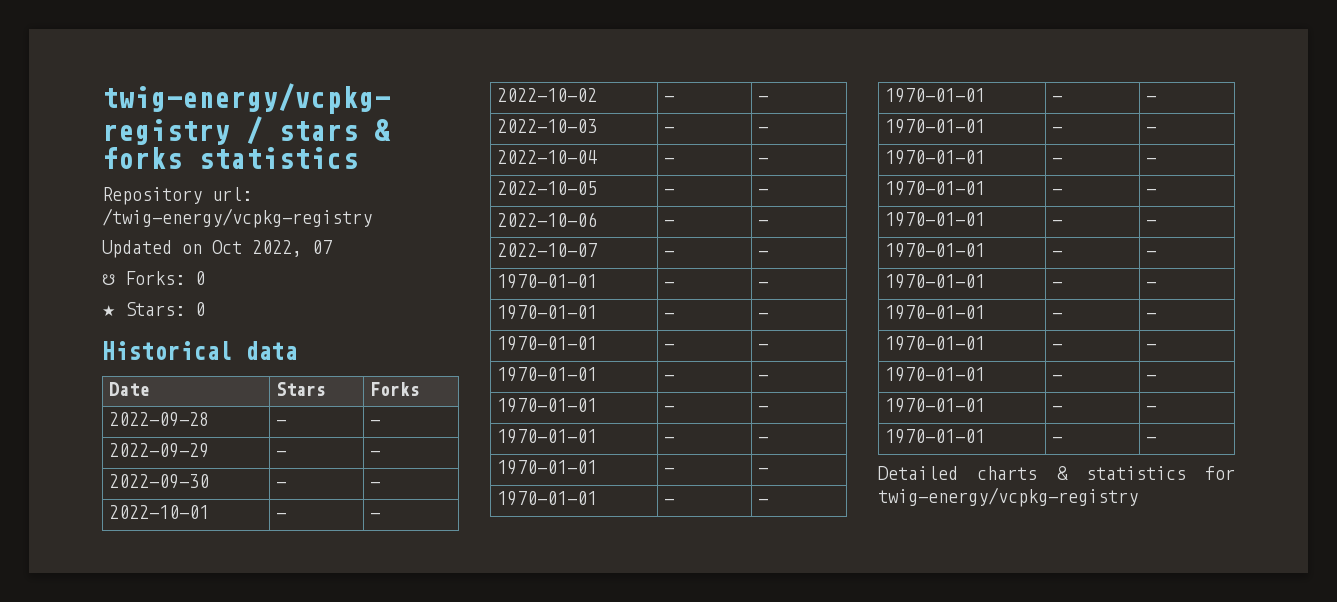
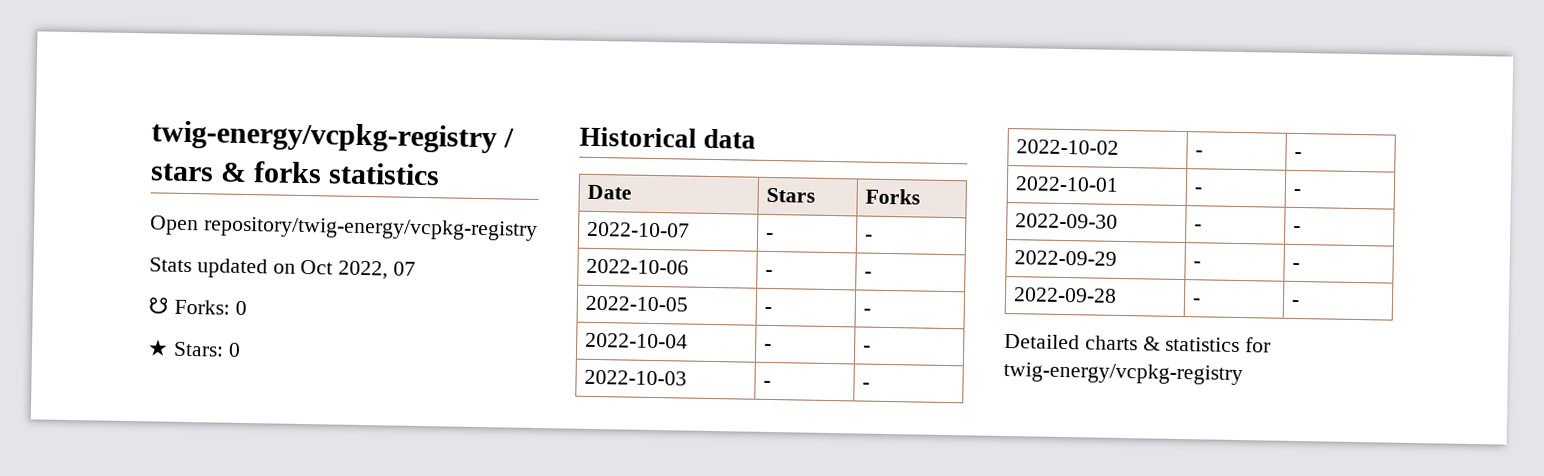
- Repository url: /twig-energy/vcpkg-registry
- Updated on Oct 2022, 07
+ Open repository/twig-energy/vcpkg-registry
+ Stats updated on Oct 2022, 07
- 2022-09-28 | - | -
+ 2022-10-07 | - | -
+ 2022-10-06 | - | -
+ 2022-10-05 | - | -
+ 2022-10-04 | - | -
+ 2022-10-03 | - | -
+ 2022-10-02 | - | -
+ 2022-10-01 | - | -
+ 2022-09-30 | - | -
- 2022-09-30 | - | -
- 2022-10-01 | - | -
- 2022-10-02 | - | -
- 2022-10-03 | - | -
- 2022-10-04 | - | -
- 2022-10-05 | - | -
- 2022-10-06 | - | -
- 2022-10-07 | - | -
- 1970-01-01 | - | -
- 1970-01-01 | - | -
- 1970-01-01 | - | -
- 1970-01-01 | - | -
- 1970-01-01 | - | -
- 1970-01-01 | - | -
- 1970-01-01 | - | -
- 1970-01-01 | - | -
- 1970-01-01 | - | -
- 1970-01-01 | - | -
- 1970-01-01 | - | -
- 1970-01-01 | - | -
- 1970-01-01 | - | -
- 1970-01-01 | - | -
- 1970-01-01 | - | -
- 1970-01-01 | - | -
- 1970-01-01 | - | -
- 1970-01-01 | - | -
- 1970-01-01 | - | -
- 1970-01-01 | - | -
+ 2022-09-28 | - | -

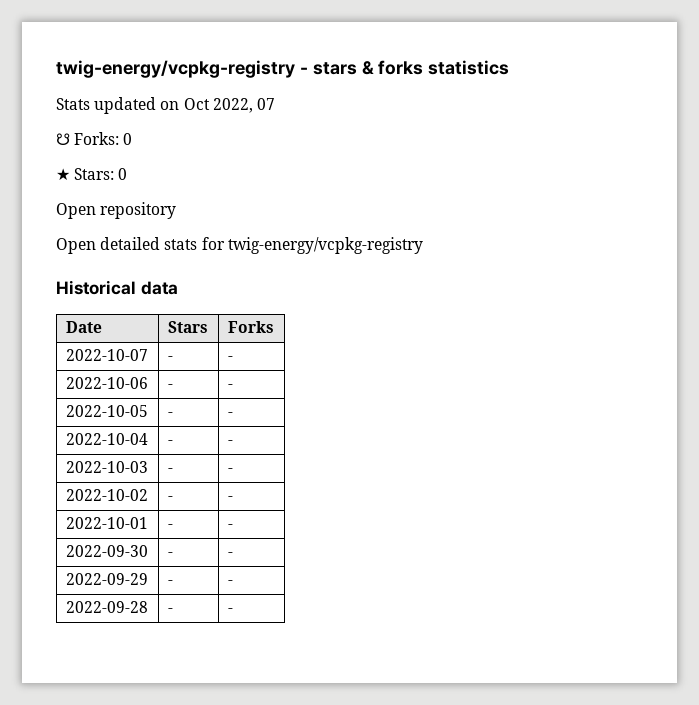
- twig-energy/vcpkg-registry / stars & forks statistics
+ twig-energy/vcpkg-registry - stars & forks statistics
- Open repository/twig-energy/vcpkg-registry
+ Open repository
+ Open detailed stats for twig-energy/vcpkg-registry
- Detailed charts & statistics for twig-energy/vcpkg-registry

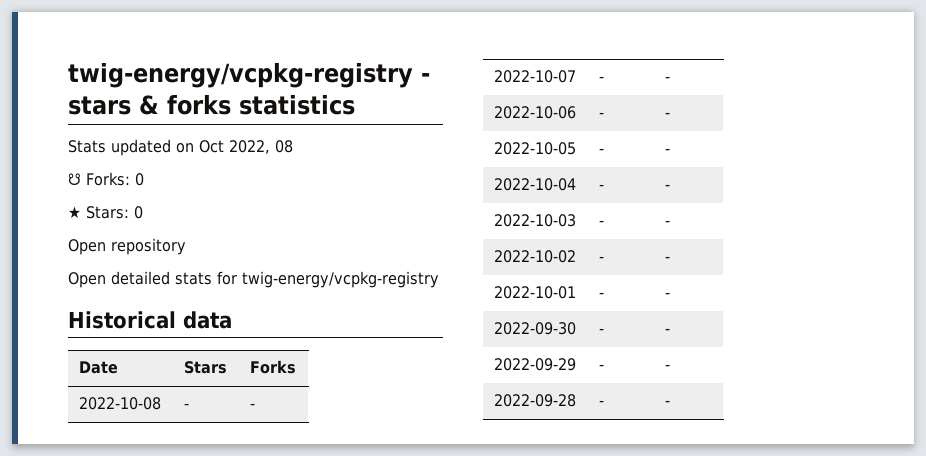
- Stats updated on Oct 2022, 07
+ Stats updated on Oct 2022, 08
+ 2022-10-08 | - | -

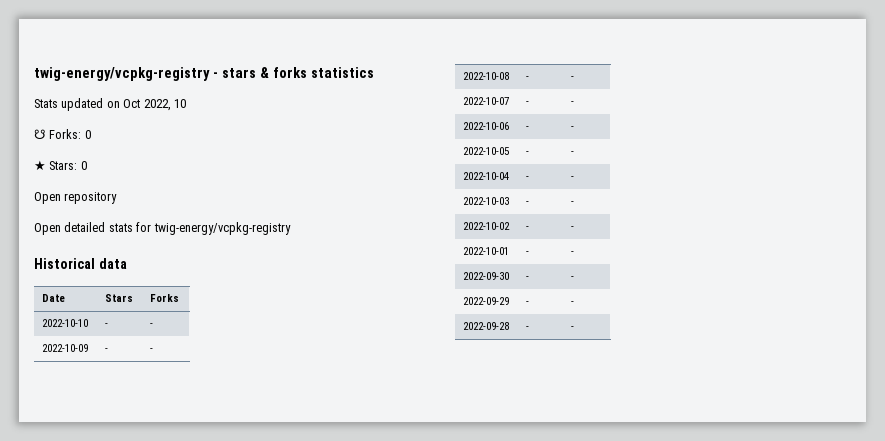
- Stats updated on Oct 2022, 08
+ Stats updated on Oct 2022, 10
+ 2022-10-10 | - | -
+ 2022-10-09 | - | -

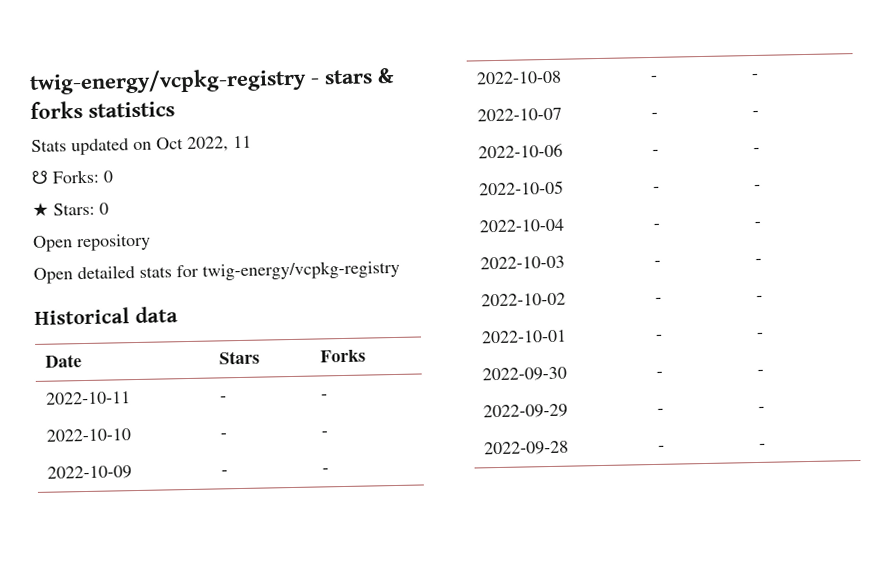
- Stats updated on Oct 2022, 10
+ Stats updated on Oct 2022, 11
+ 2022-10-11 | - | -

